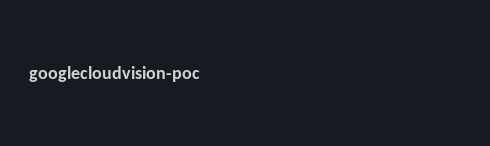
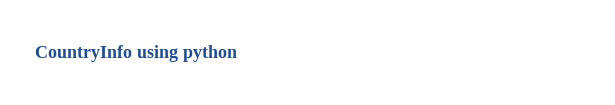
- googlecloudvision-poc
+ CountryInfo using python

